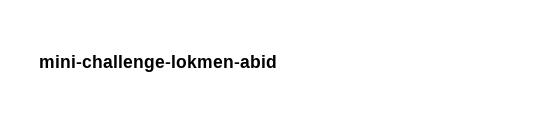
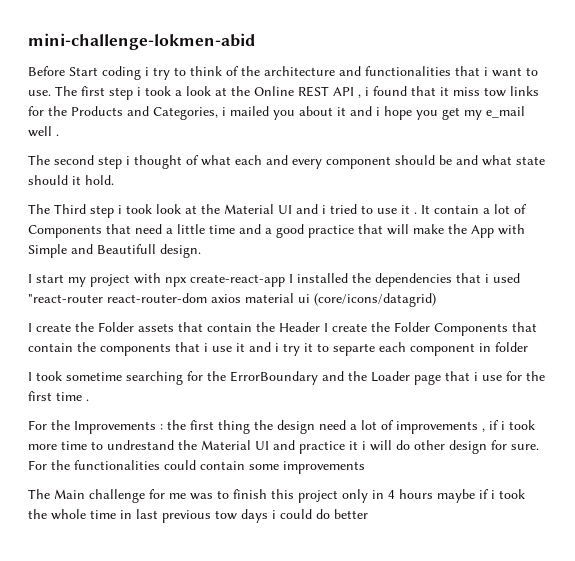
+ Before Start coding i try to think of the architecture and functionalities that i want to use. The first step i took a look at the Online REST API , i found that it miss tow links for the Products and Categories, i mailed you about it and i hope you get my e_mail well .
+ The second step i thought of what each and every component should be and what state should it hold.
+ The Third step i took look at the Material UI and i tried to use it . It contain a lot of Components that need a little time and a good practice that will make the App with Simple and Beautifull design.
+ I start my project with npx create-react-app I installed the dependencies that i used "react-router react-router-dom axios material ui (core/icons/datagrid)
+ I create the Folder assets that contain the Header I create the Folder Components that contain the components that i use it and i try it to separte each component in folder
+ I took sometime searching for the ErrorBoundary and the Loader page that i use for the first time .
+ For the Improvements : the first thing the design need a lot of improvements , if i took more time to undrestand the Material UI and practice it i will do other design for sure. For the functionalities could contain some improvements
+ The Main challenge for me was to finish this project only in 4 hours maybe if i took the whole time in last previous tow days i could do better

